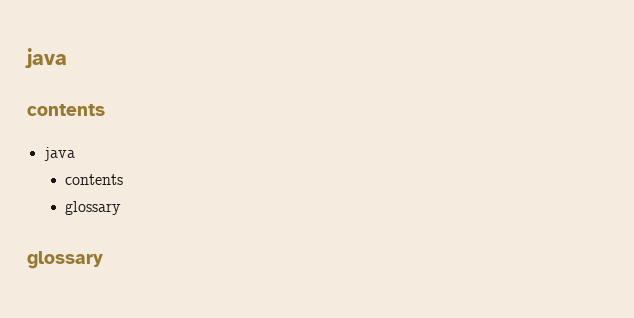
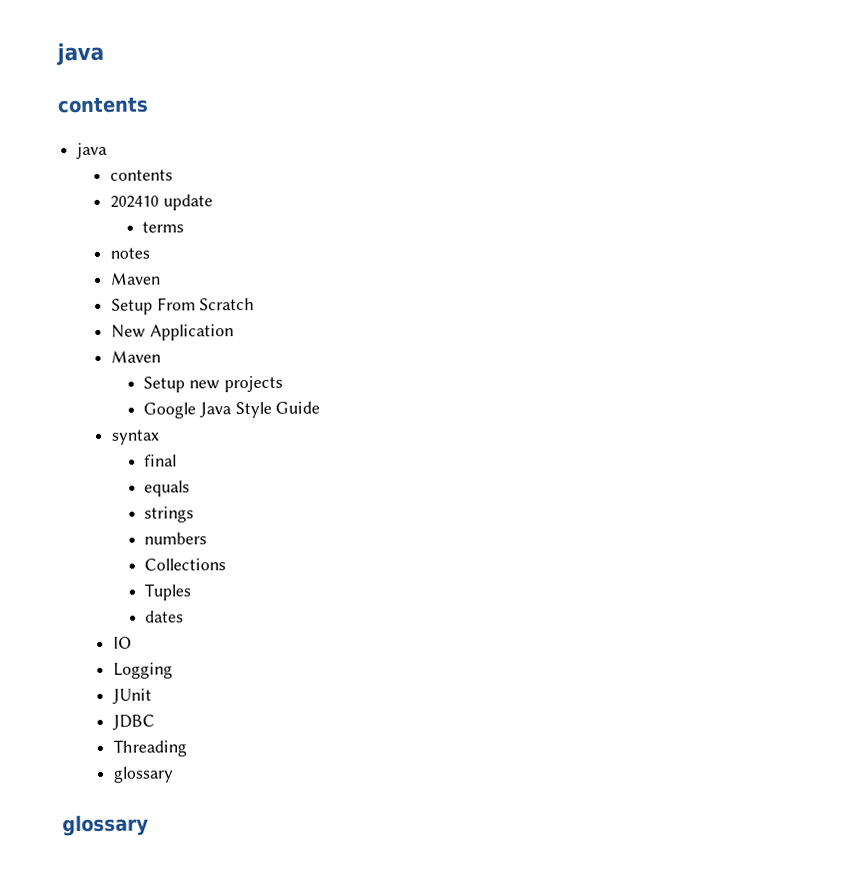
+ 202410 update
+ terms
+ notes
+ Maven
+ Setup From Scratch
+ New Application
+ Maven
+ Setup new projects
+ Google Java Style Guide
+ syntax
+ final
+ equals
+ strings
+ numbers
+ Collections
+ Tuples
+ dates
+ IO
+ Logging
+ JUnit
+ JDBC
+ Threading

